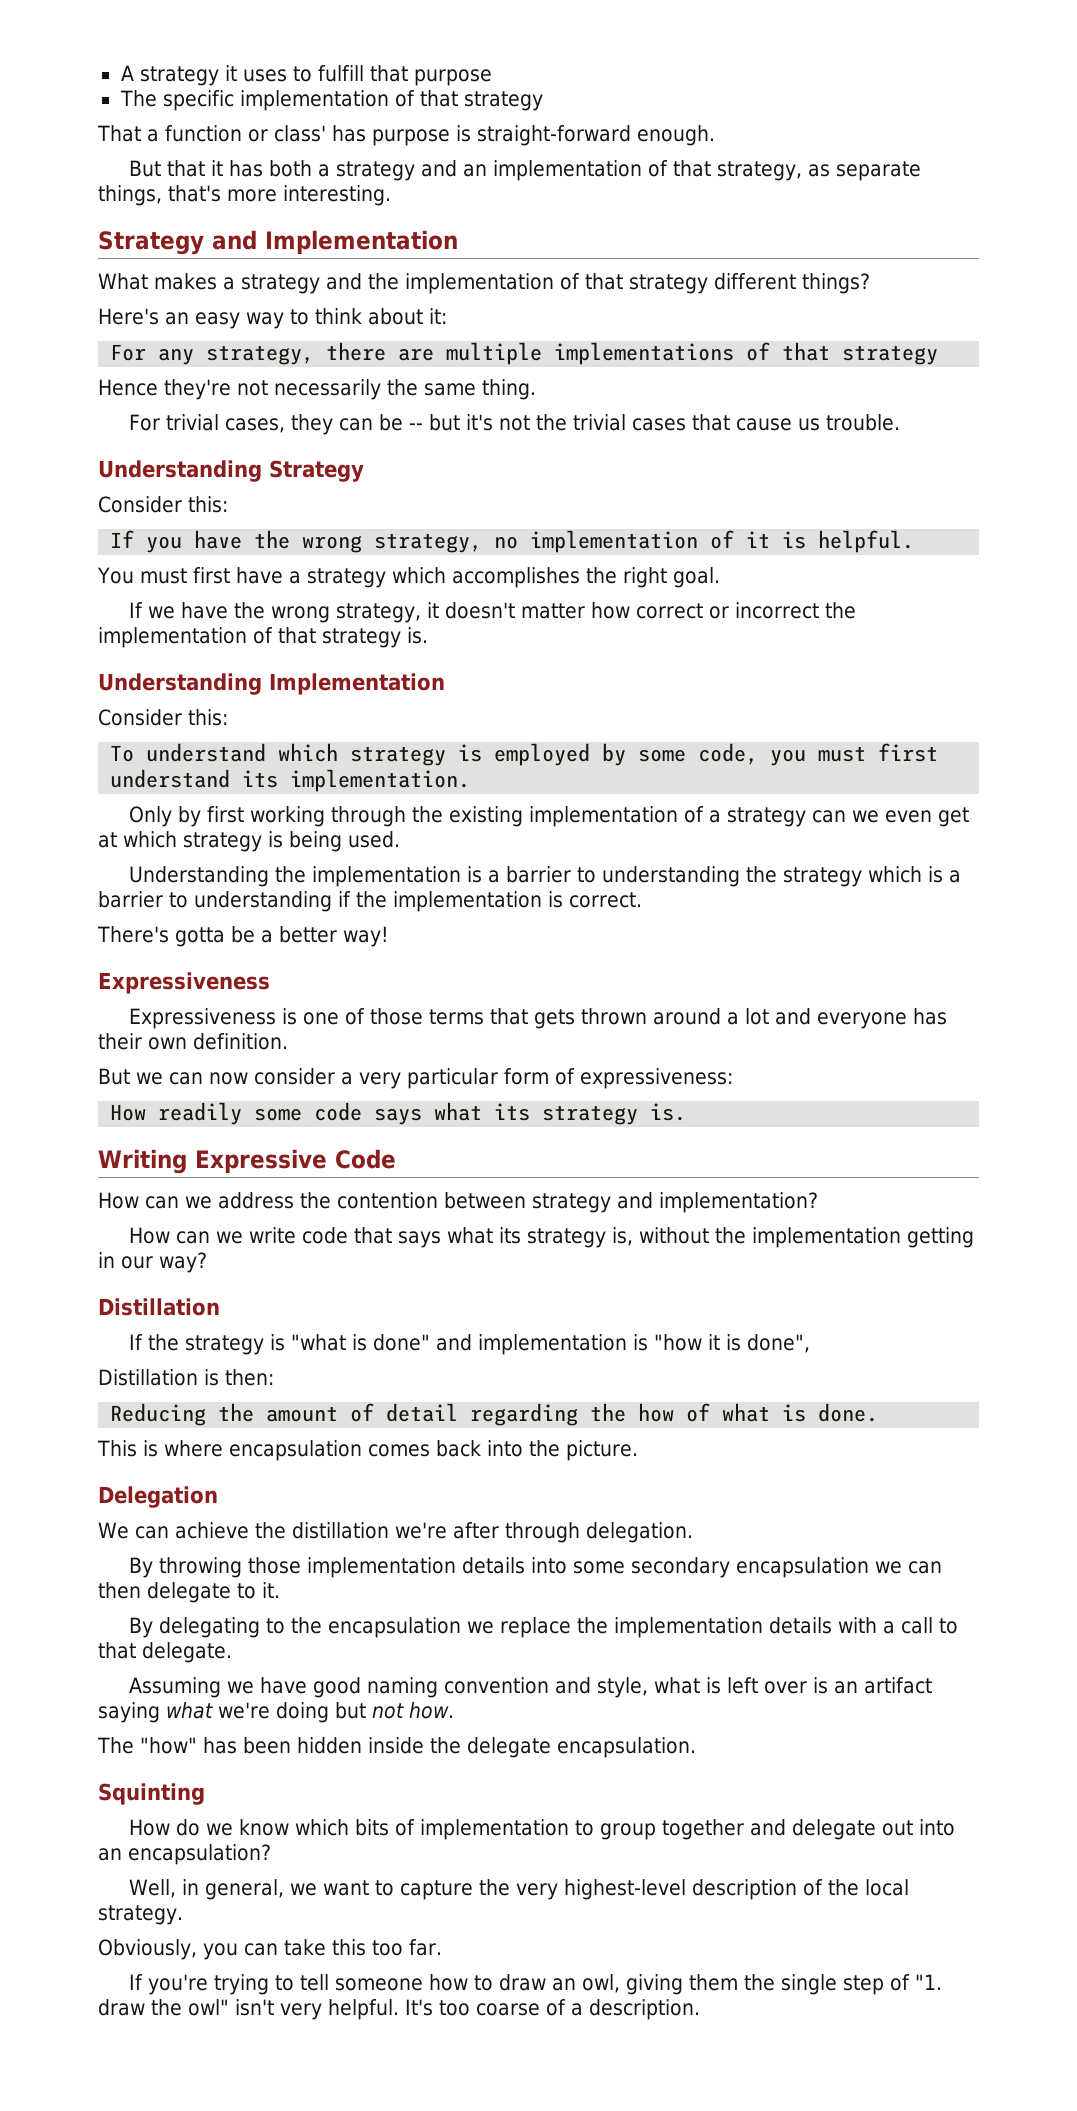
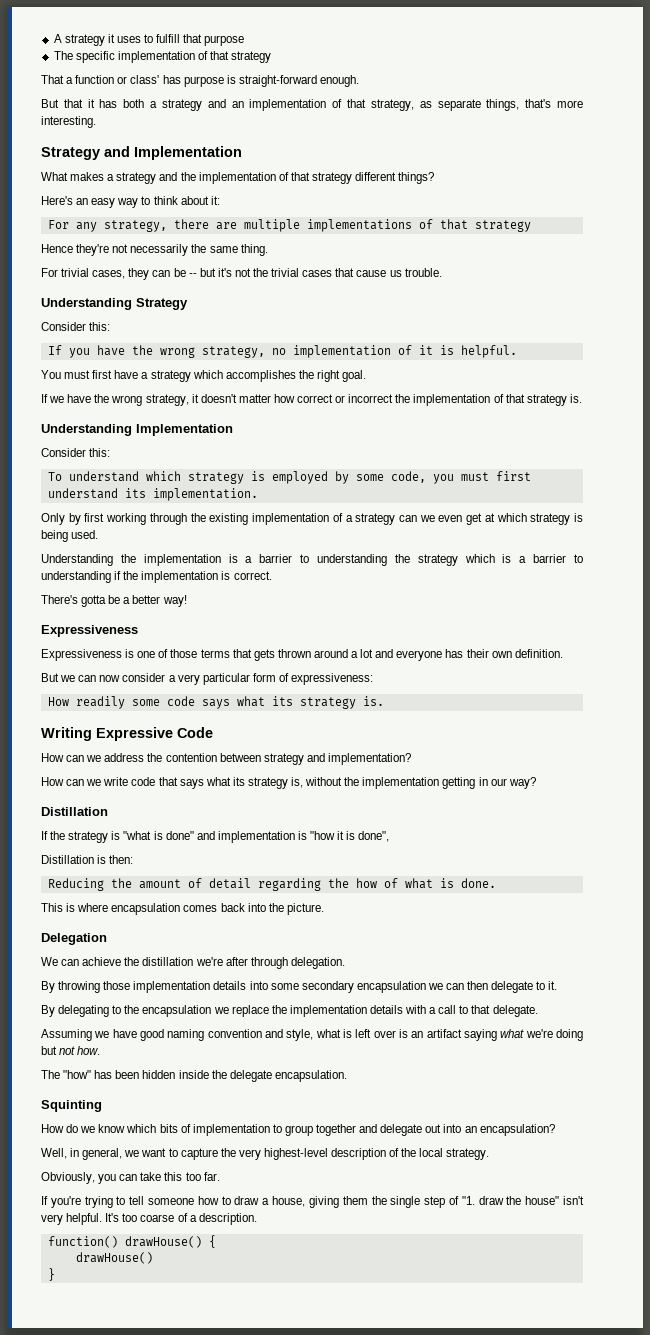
- If you're trying to tell someone how to draw an owl, giving them the single step of "1. draw the owl" isn't very helpful.
+ If you're trying to tell someone how to draw a house, giving them the single step of "1. draw the house" isn't very helpful.
+ function() drawHouse() {
+ drawHouse()
+ }

